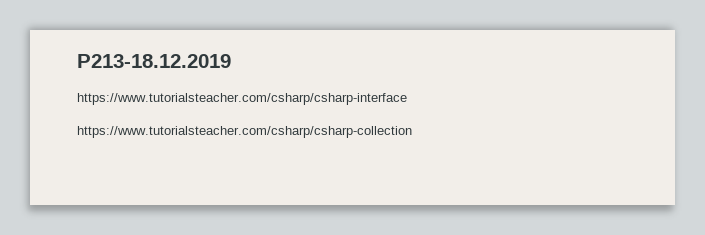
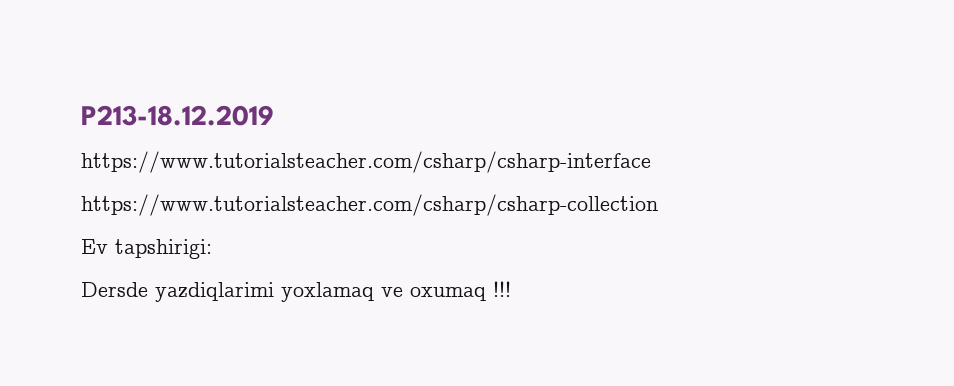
+ Ev tapshirigi:
+ Dersde yazdiqlarimi yoxlamaq ve oxumaq !!!

